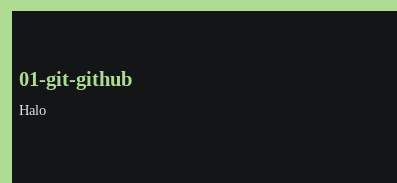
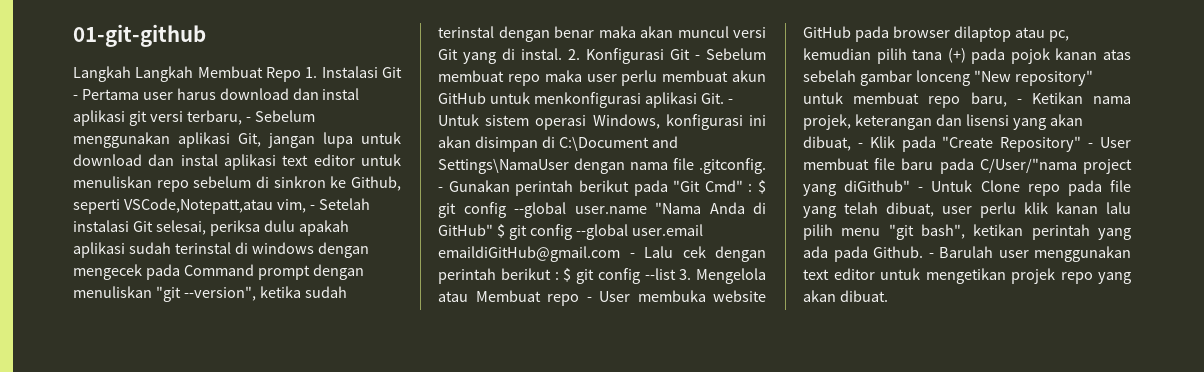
- Halo
+ Langkah Langkah Membuat Repo 1. Instalasi Git - Pertama user harus download dan instal aplikasi git versi terbaru, - Sebelum menggunakan aplikasi Git, jangan lupa untuk download dan instal aplikasi text editor untuk menuliskan repo sebelum di sinkron ke Github, seperti VSCode,Notepatt,atau vim, - Setelah instalasi Git selesai, periksa dulu apakah aplikasi sudah terinstal di windows dengan mengecek pada Command prompt dengan menuliskan "git --version", ketika sudah terinstal dengan benar maka akan muncul versi Git yang di instal. 2. Konfigurasi Git - Sebelum membuat repo maka user perlu membuat akun GitHub untuk menkonfigurasi aplikasi Git. - Untuk sistem operasi Windows, konfigurasi ini akan disimpan di C:\Document and Settings\NamaUser dengan nama file .gitconfig. - Gunakan perintah berikut pada "Git Cmd" : $ git config --global user.name "Nama Anda di GitHub" $ git config --global user.email emaildiGitHub@gmail.com - Lalu cek dengan perintah berikut : $ git config --list 3. Mengelola atau Membuat repo - User membuka website GitHub pada browser dilaptop atau pc, kemudian pilih tana (+) pada pojok kanan atas sebelah gambar lonceng "New repository" untuk membuat repo baru, - Ketikan nama projek, keterangan dan lisensi yang akan dibuat, - Klik pada "Create Repository" - User membuat file baru pada C/User/"nama project yang diGithub" - Untuk Clone repo pada file yang telah dibuat, user perlu klik kanan lalu pilih menu "git bash", ketikan perintah yang ada pada Github. - Barulah user menggunakan text editor untuk mengetikan projek repo yang akan dibuat.

